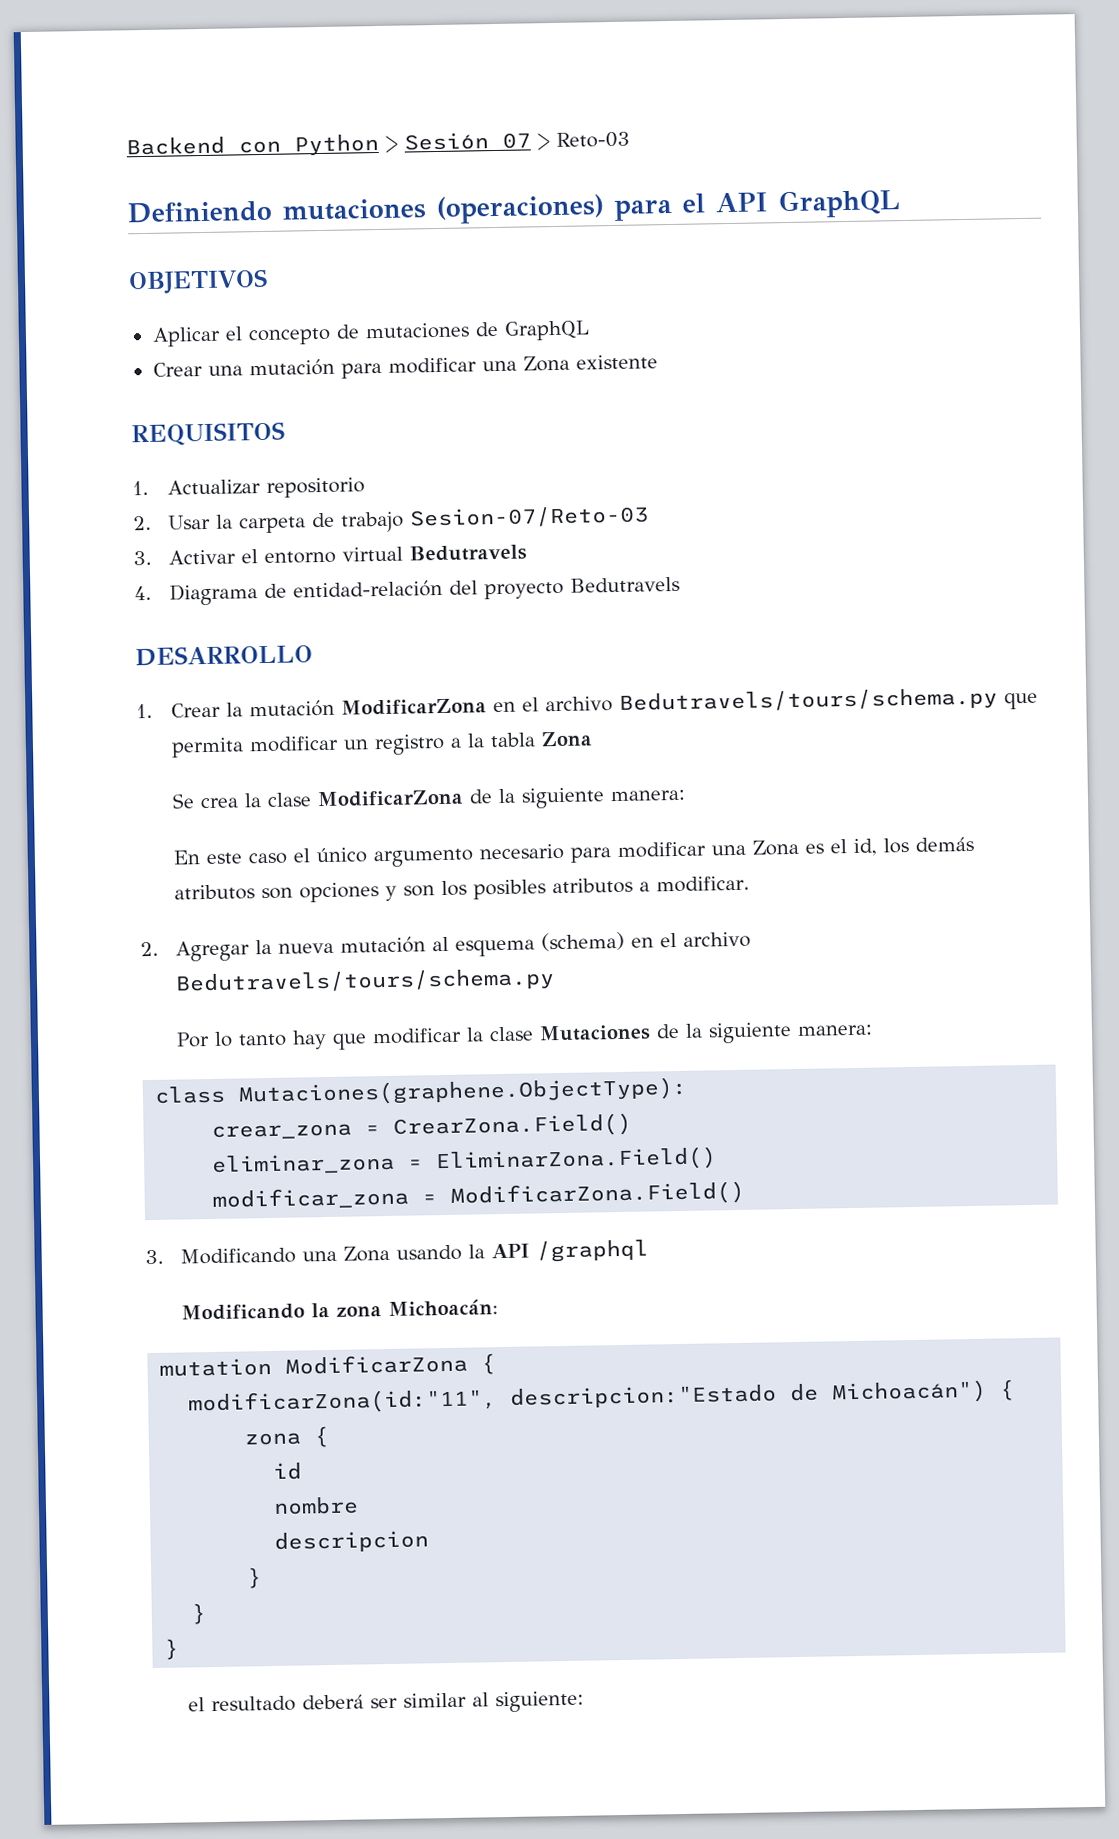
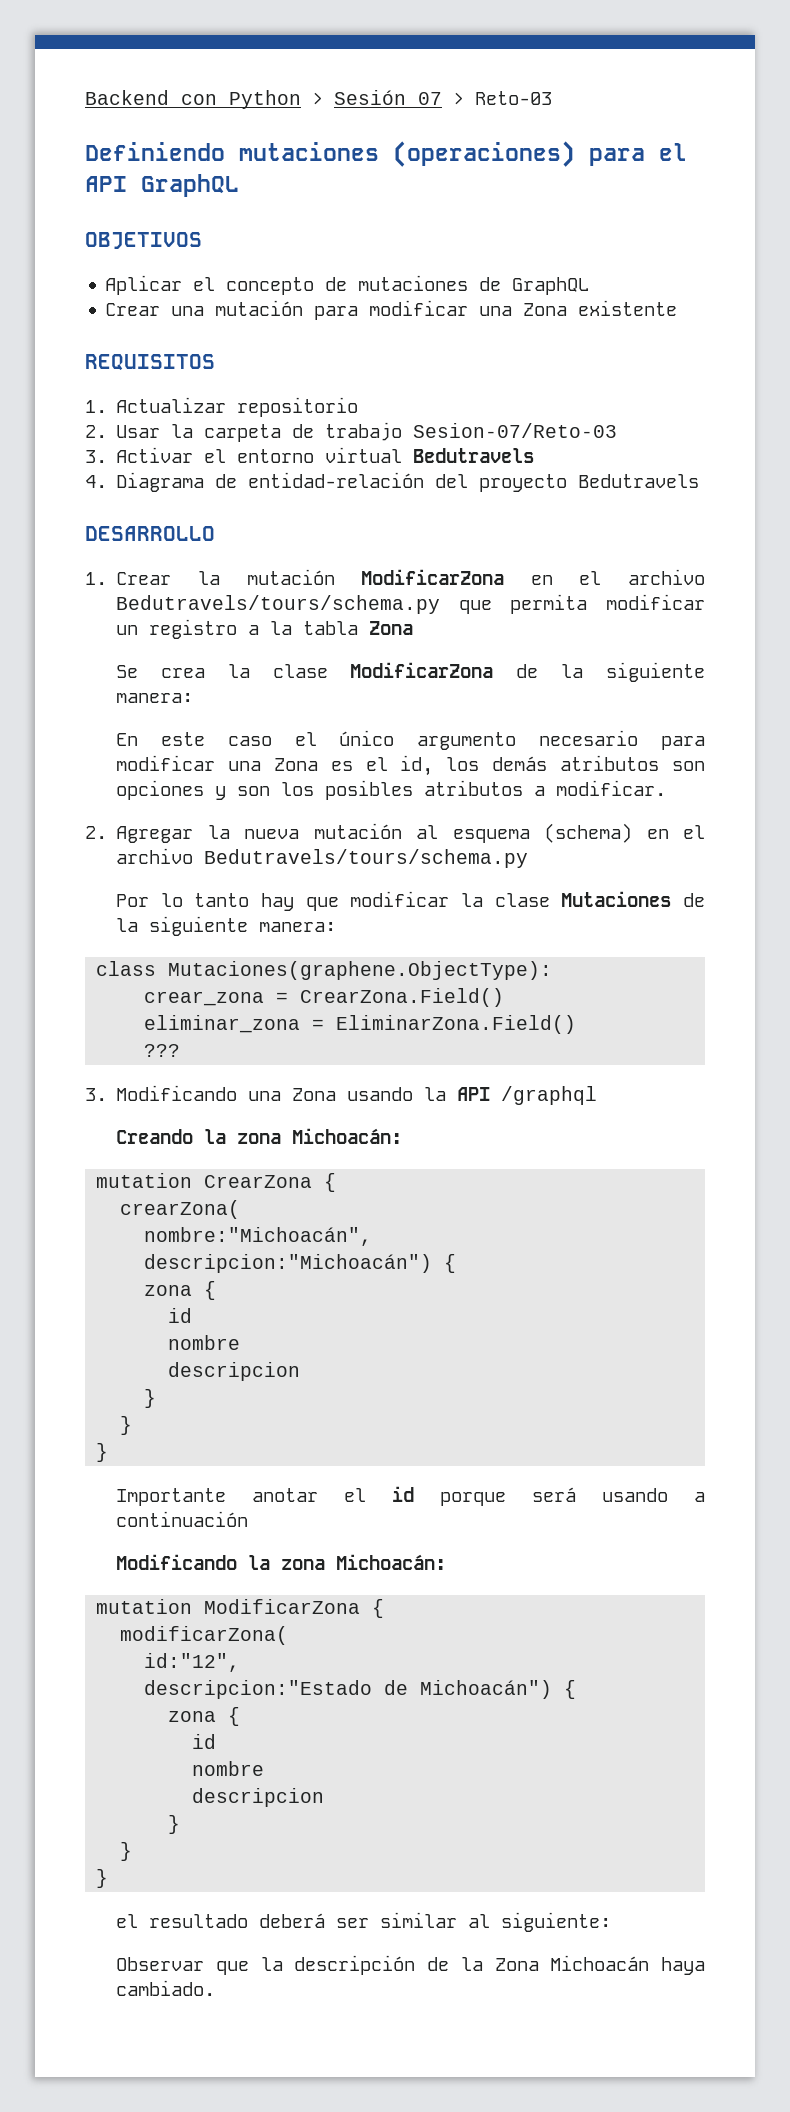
- modificar_zona = ModificarZona.Field()
+ ???
+ Creando la zona Michoacán:
+ mutation CrearZona {
+ crearZona(
+ nombre:"Michoacán",
+ descripcion:"Michoacán") {
+ zona {
+ id
+ nombre
+ descripcion
+ }
+ }
+ }
+ Importante anotar el id porque será usando a continuación
- modificarZona(id:"11", descripcion:"Estado de Michoacán") {
+ modificarZona(
+ id:"12",
+ descripcion:"Estado de Michoacán") {
+ Observar que la descripción de la Zona Michoacán haya cambiado.

